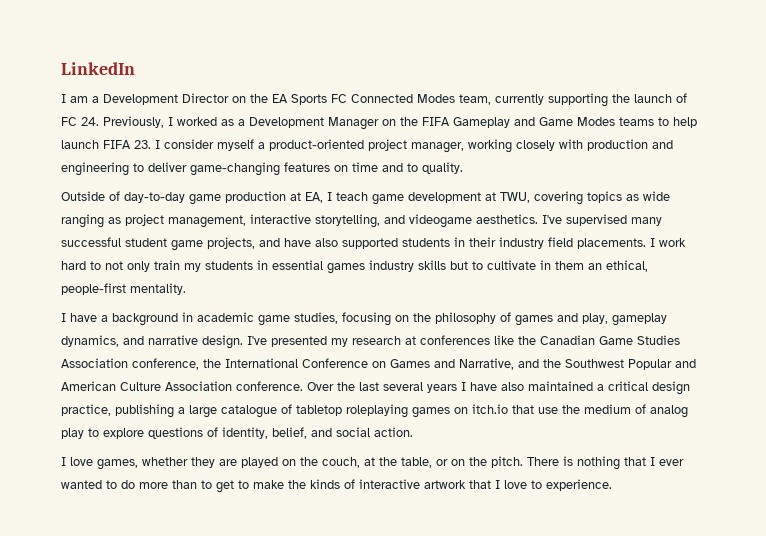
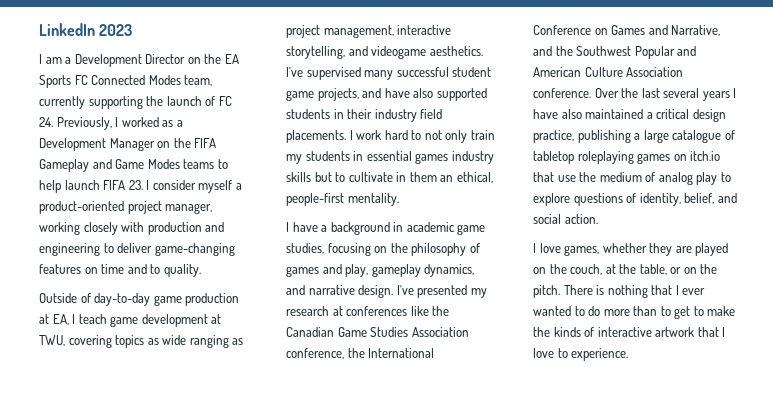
- LinkedIn
+ LinkedIn 2023

